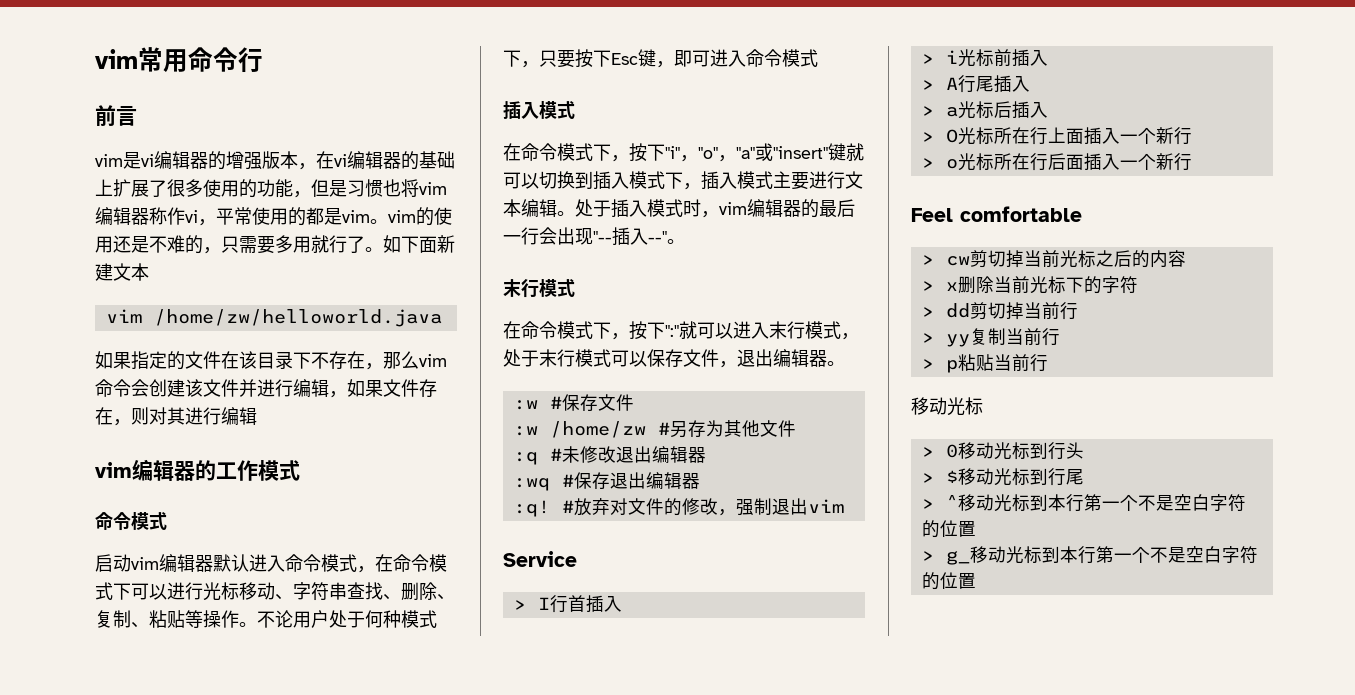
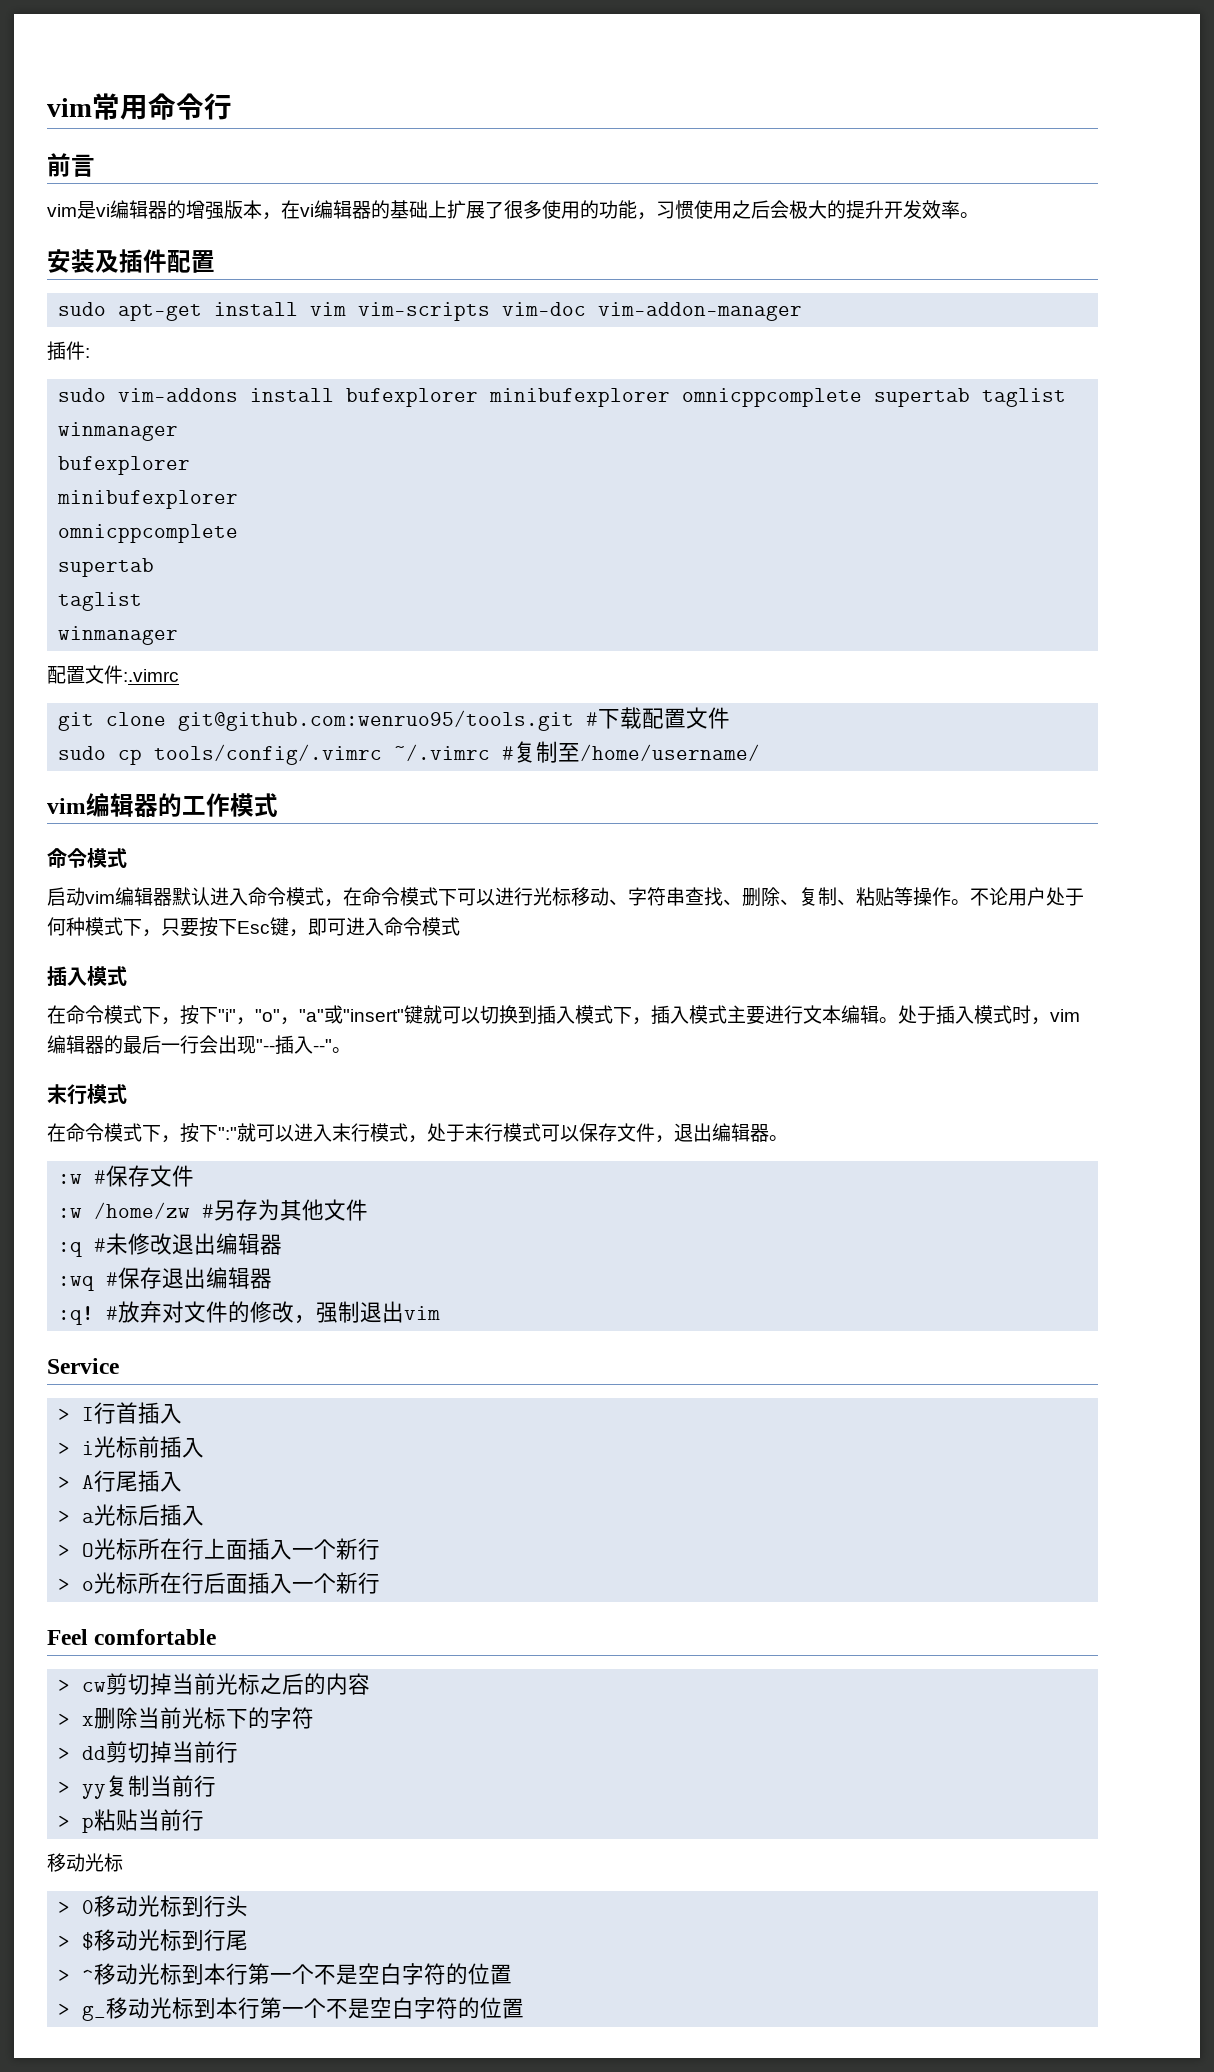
- vim是vi编辑器的增强版本，在vi编辑器的基础上扩展了很多使用的功能，但是习惯也将vim编辑器称作vi，平常使用的都是vim。vim的使用还是不难的，只需要多用就行了。如下面新建文本
- vim /home/zw/helloworld.java
- 如果指定的文件在该目录下不存在，那么vim命令会创建该文件并进行编辑，如果文件存在，则对其进行编辑
+ vim是vi编辑器的增强版本，在vi编辑器的基础上扩展了很多使用的功能，习惯使用之后会极大的提升开发效率。
+ 安装及插件配置
+ sudo apt-get install vim vim-scripts vim-doc vim-addon-manager
+ 插件:
+ sudo vim-addons install bufexplorer minibufexplorer omnicppcomplete supertab taglist winmanager
+ bufexplorer
+ minibufexplorer
+ omnicppcomplete
+ supertab
+ taglist
+ winmanager
+ 配置文件:.vimrc
+ git clone git@github.com:wenruo95/tools.git #下载配置文件
+ sudo cp tools/config/.vimrc ~/.vimrc #复制至/home/username/

